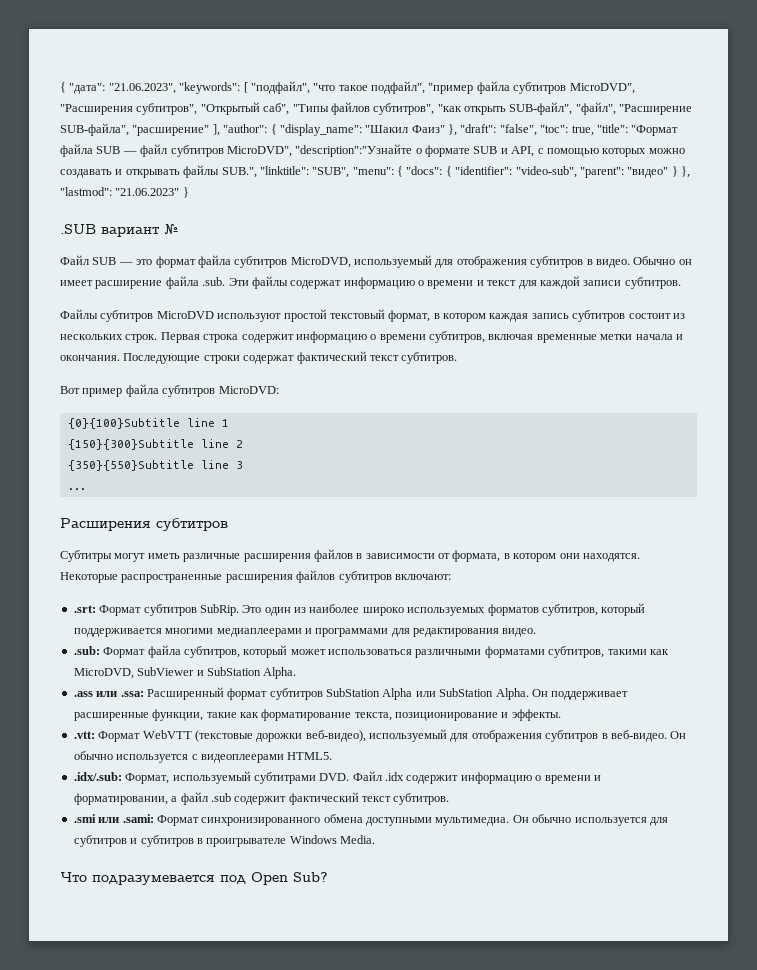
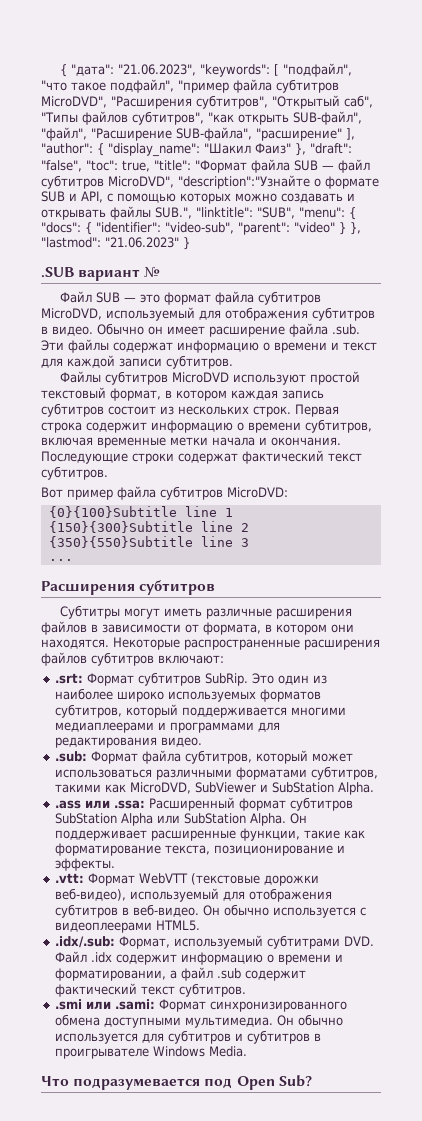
- "видео" } }, "lastmod":
+ "video" } }, "lastmod":

